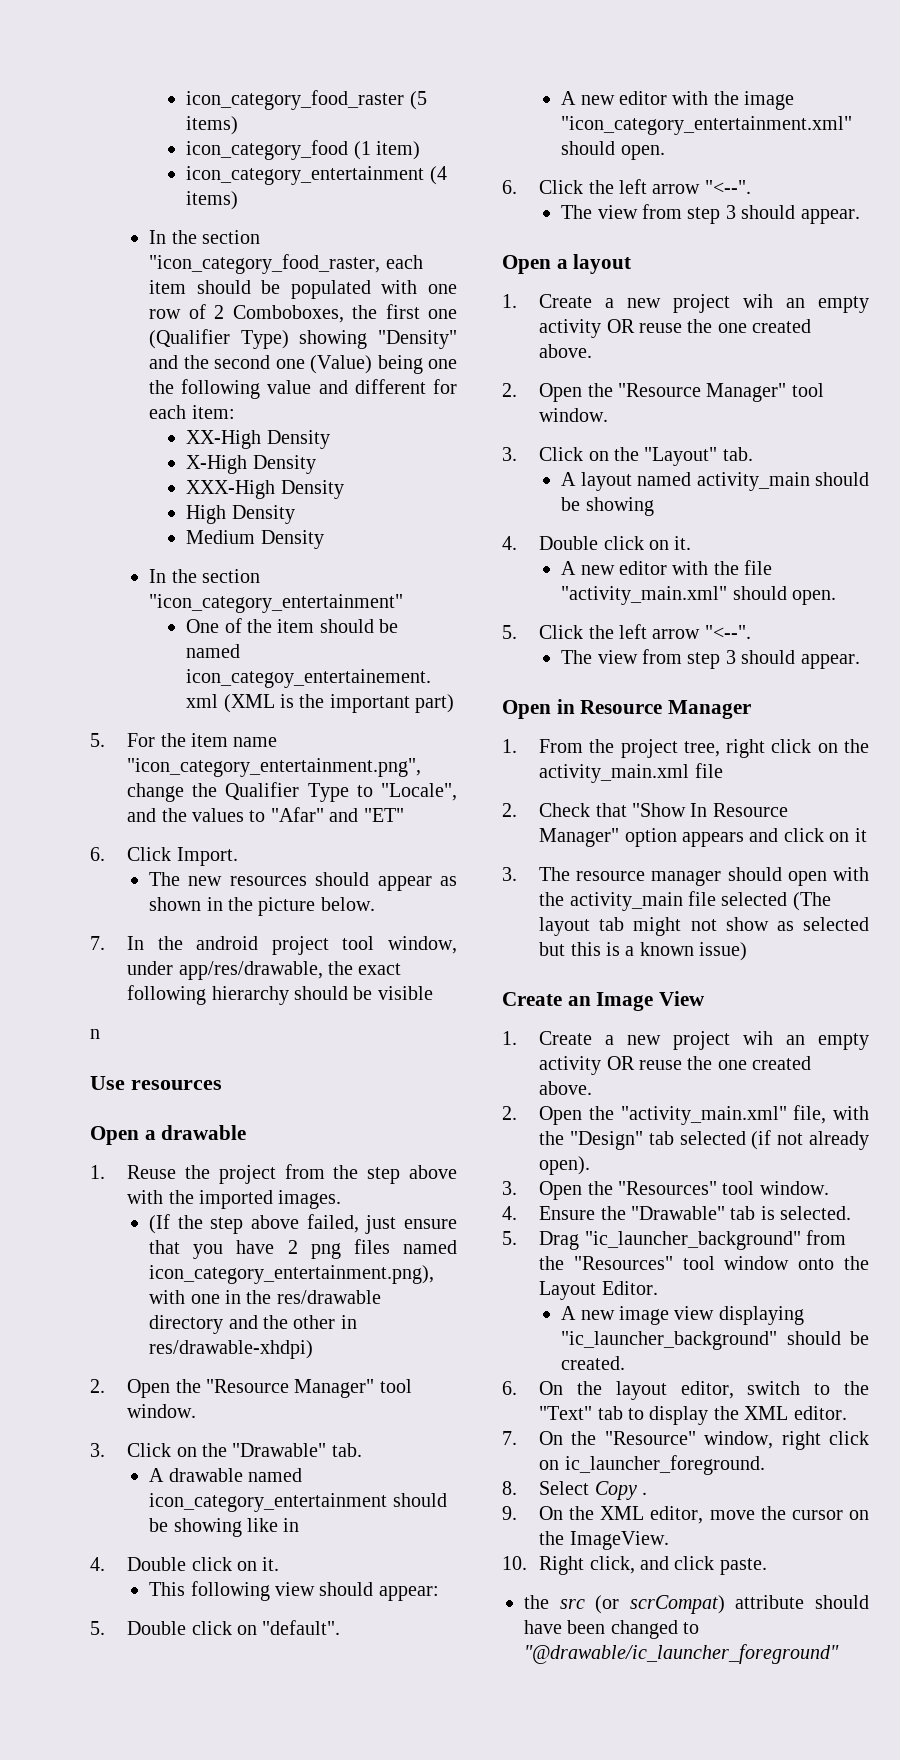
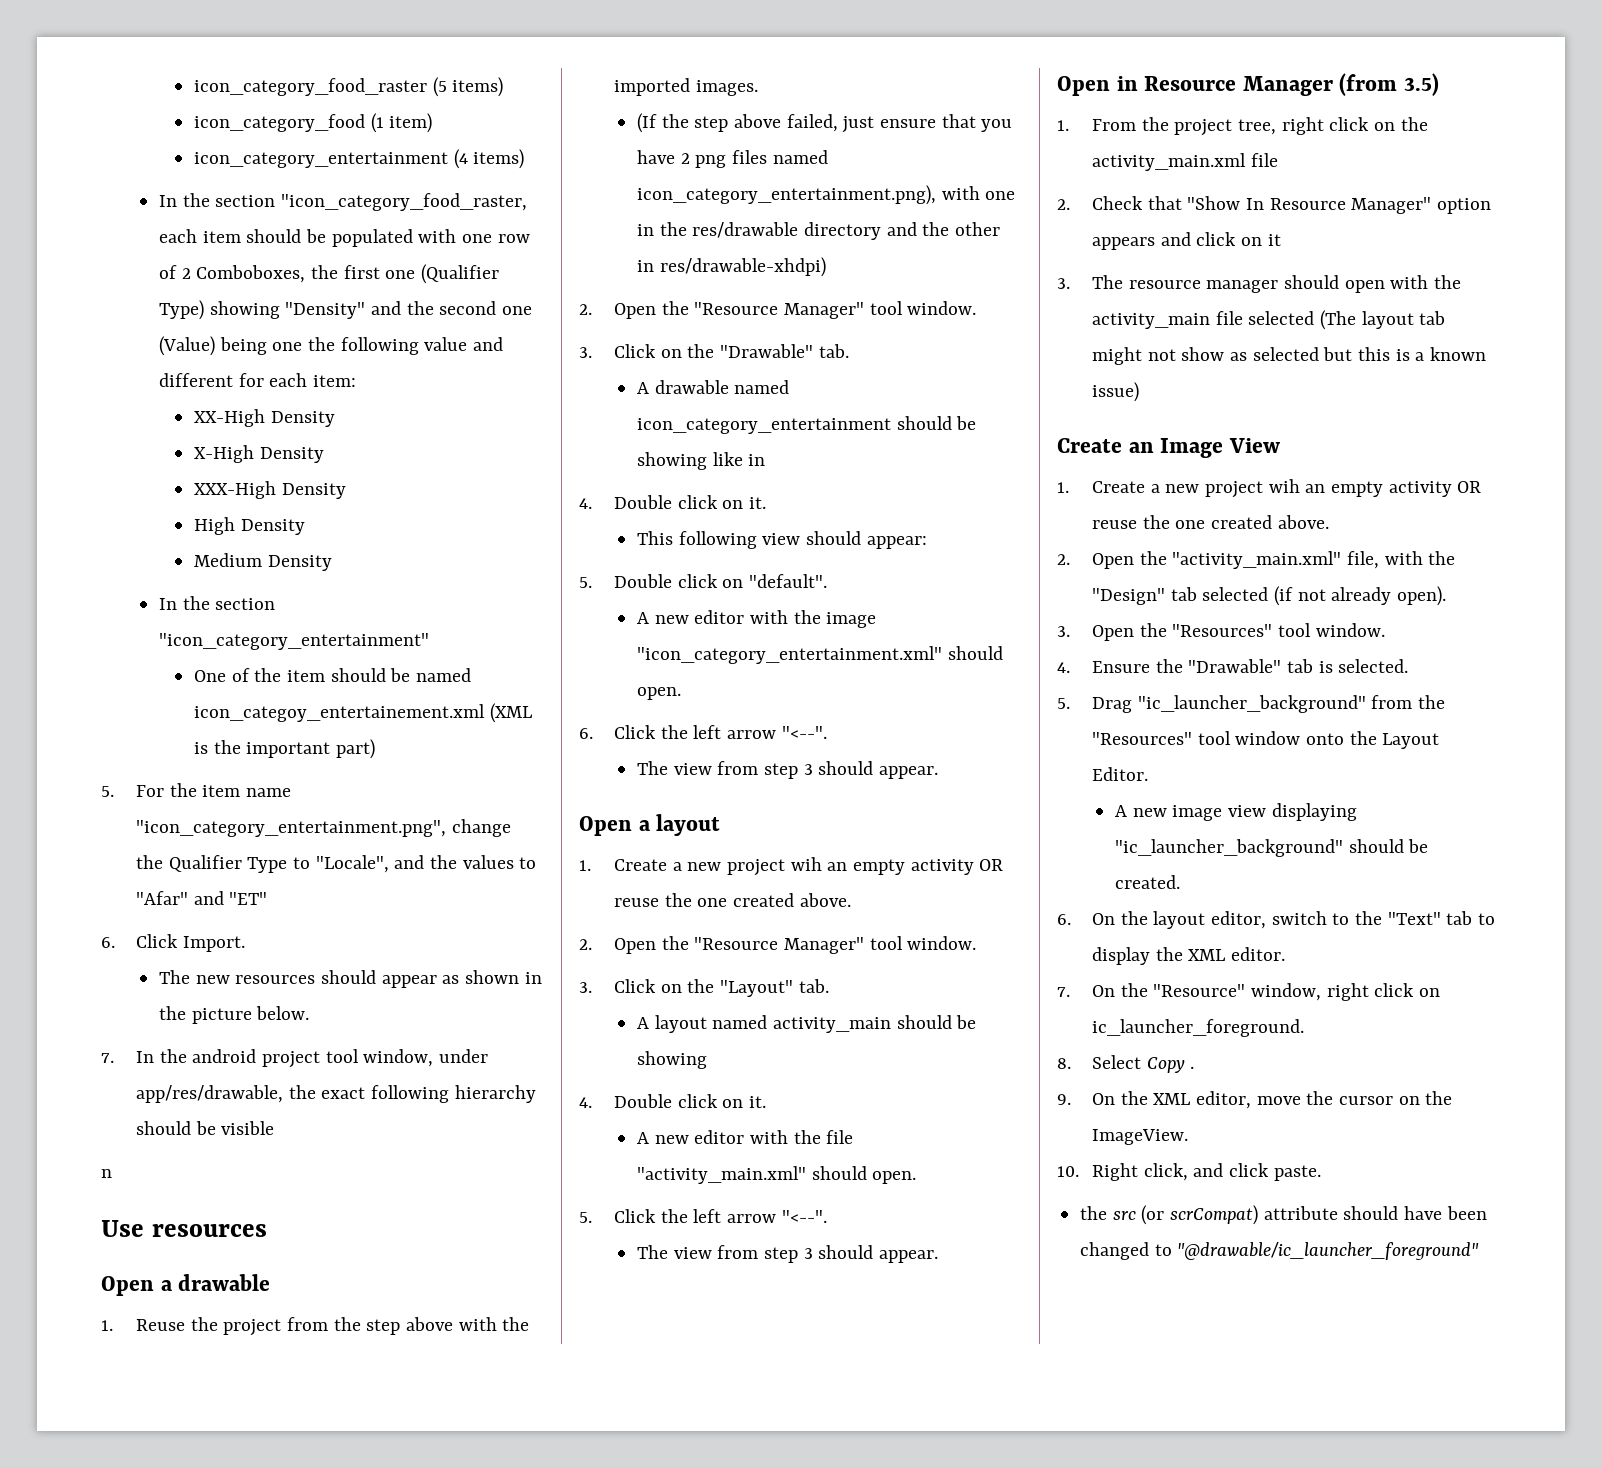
- Open in Resource Manager
+ Open in Resource Manager (from 3.5)

